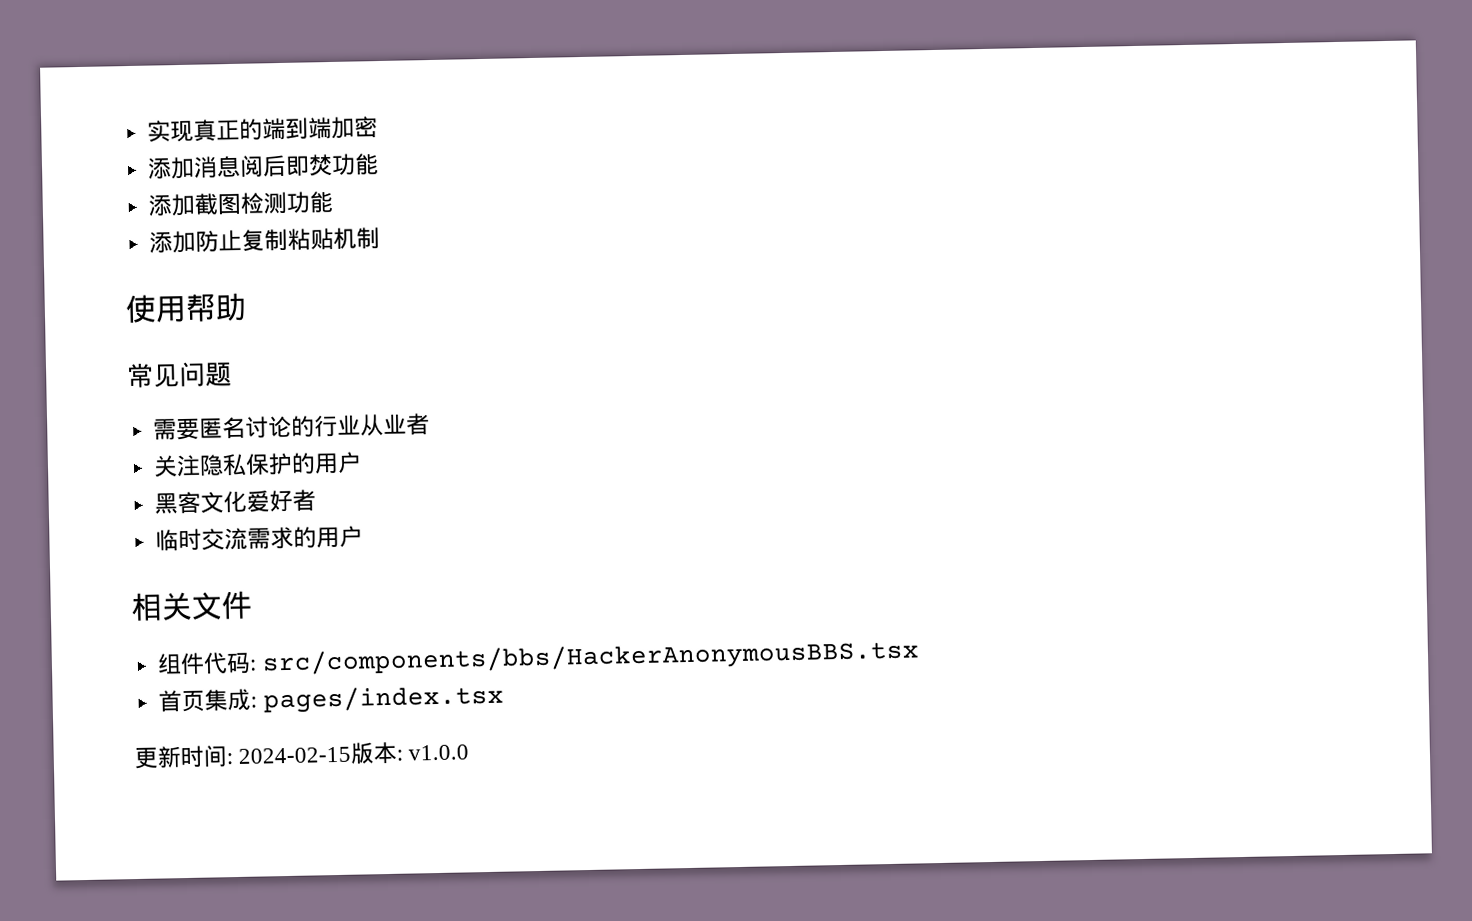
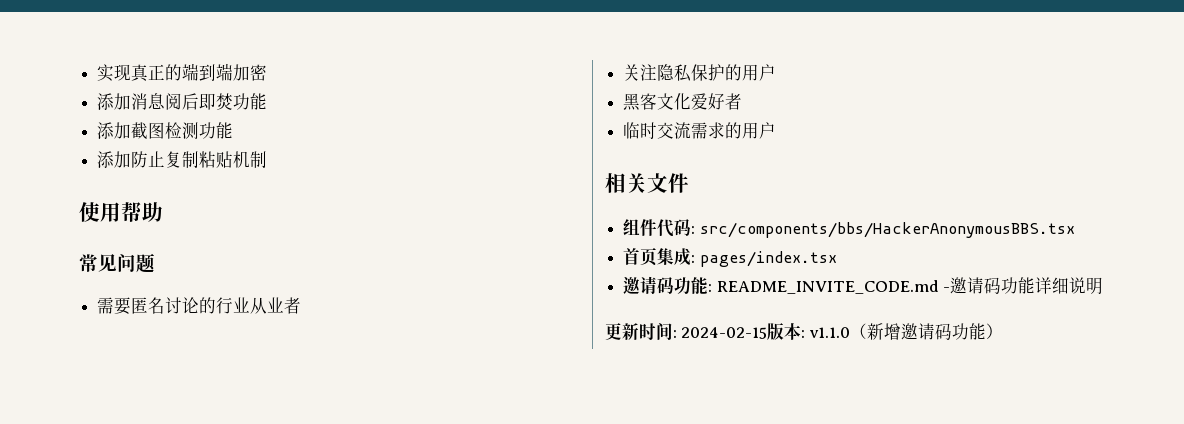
+ 邀请码功能: README_INVITE_CODE.md -邀请码功能详细说明
- 更新时间: 2024-02-15版本: v1.0.0
+ 更新时间: 2024-02-15版本: v1.1.0（新增邀请码功能）

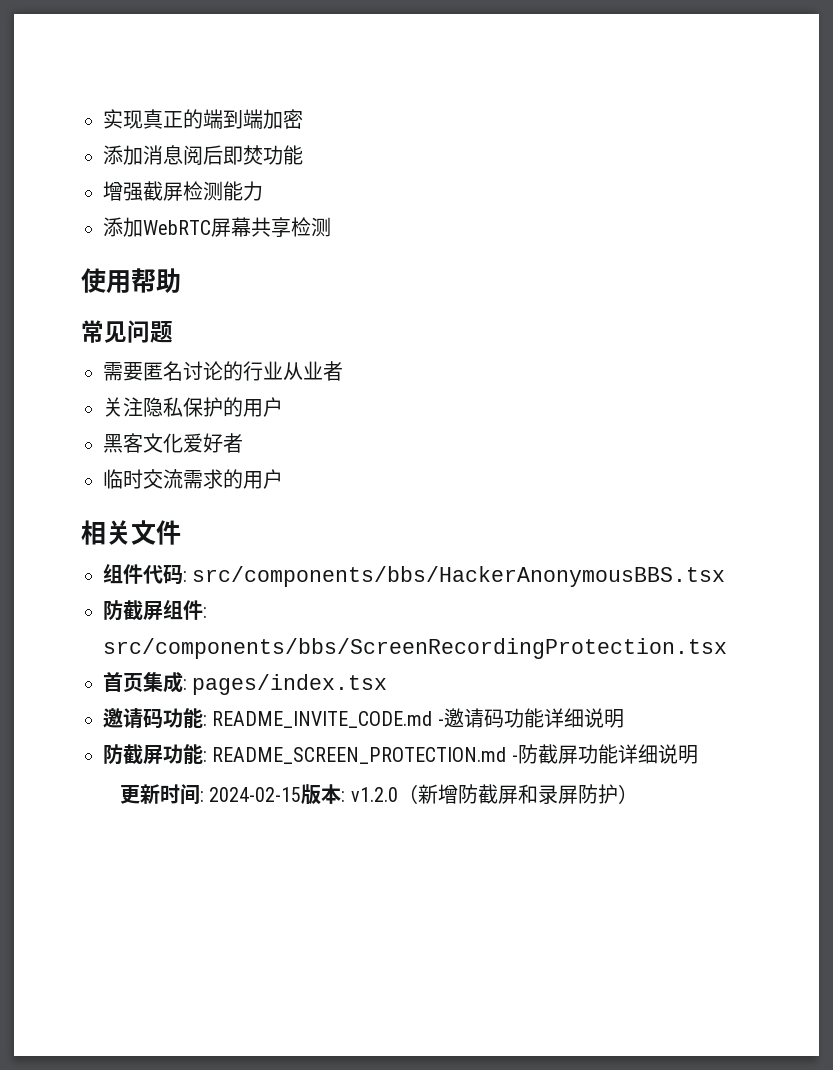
- 添加截图检测功能
- 添加防止复制粘贴机制
+ 增强截屏检测能力
+ 添加WebRTC屏幕共享检测
+ 防截屏组件: src/components/bbs/ScreenRecordingProtection.tsx
+ 防截屏功能: README_SCREEN_PROTECTION.md -防截屏功能详细说明
- 更新时间: 2024-02-15版本: v1.1.0（新增邀请码功能）
+ 更新时间: 2024-02-15版本: v1.2.0（新增防截屏和录屏防护）

